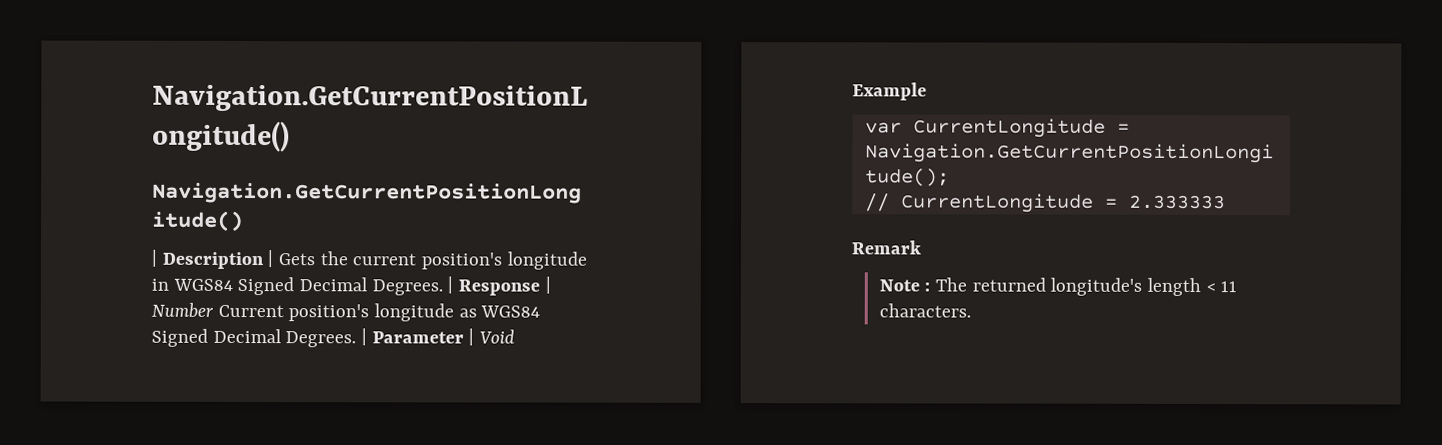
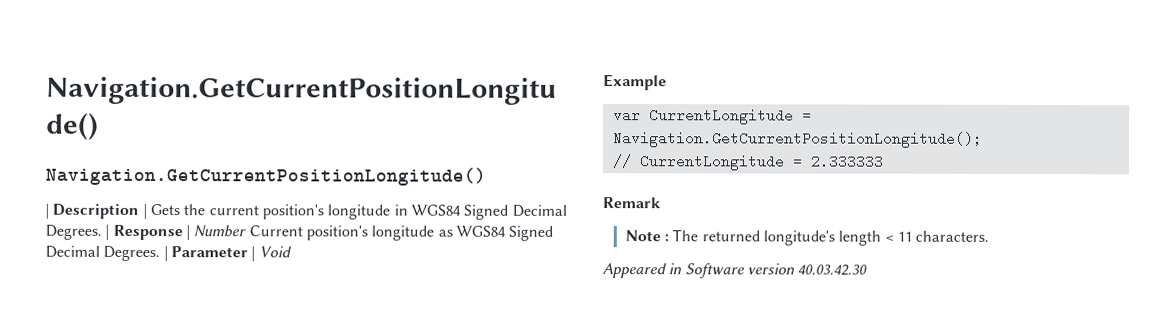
+ Appeared in Software version 40.03.42.30

